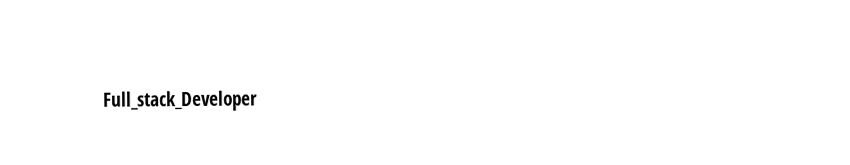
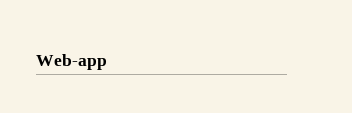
- Full_stack_Developer
+ Web-app

